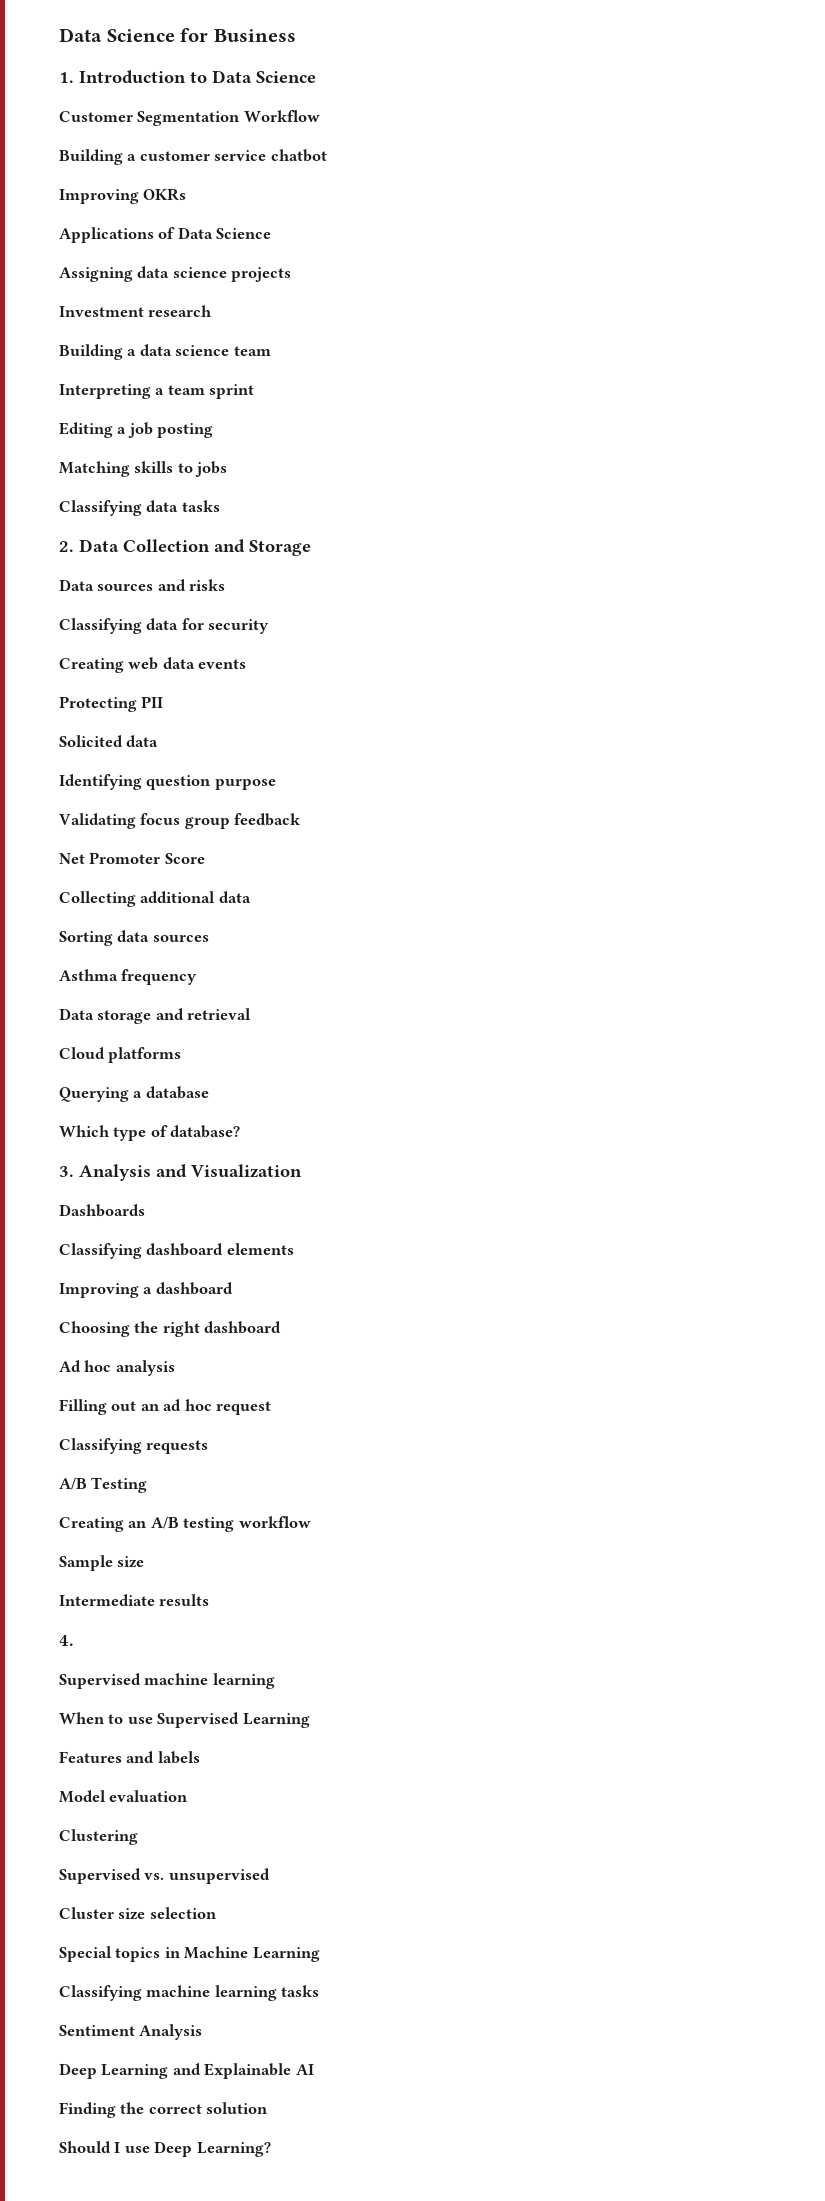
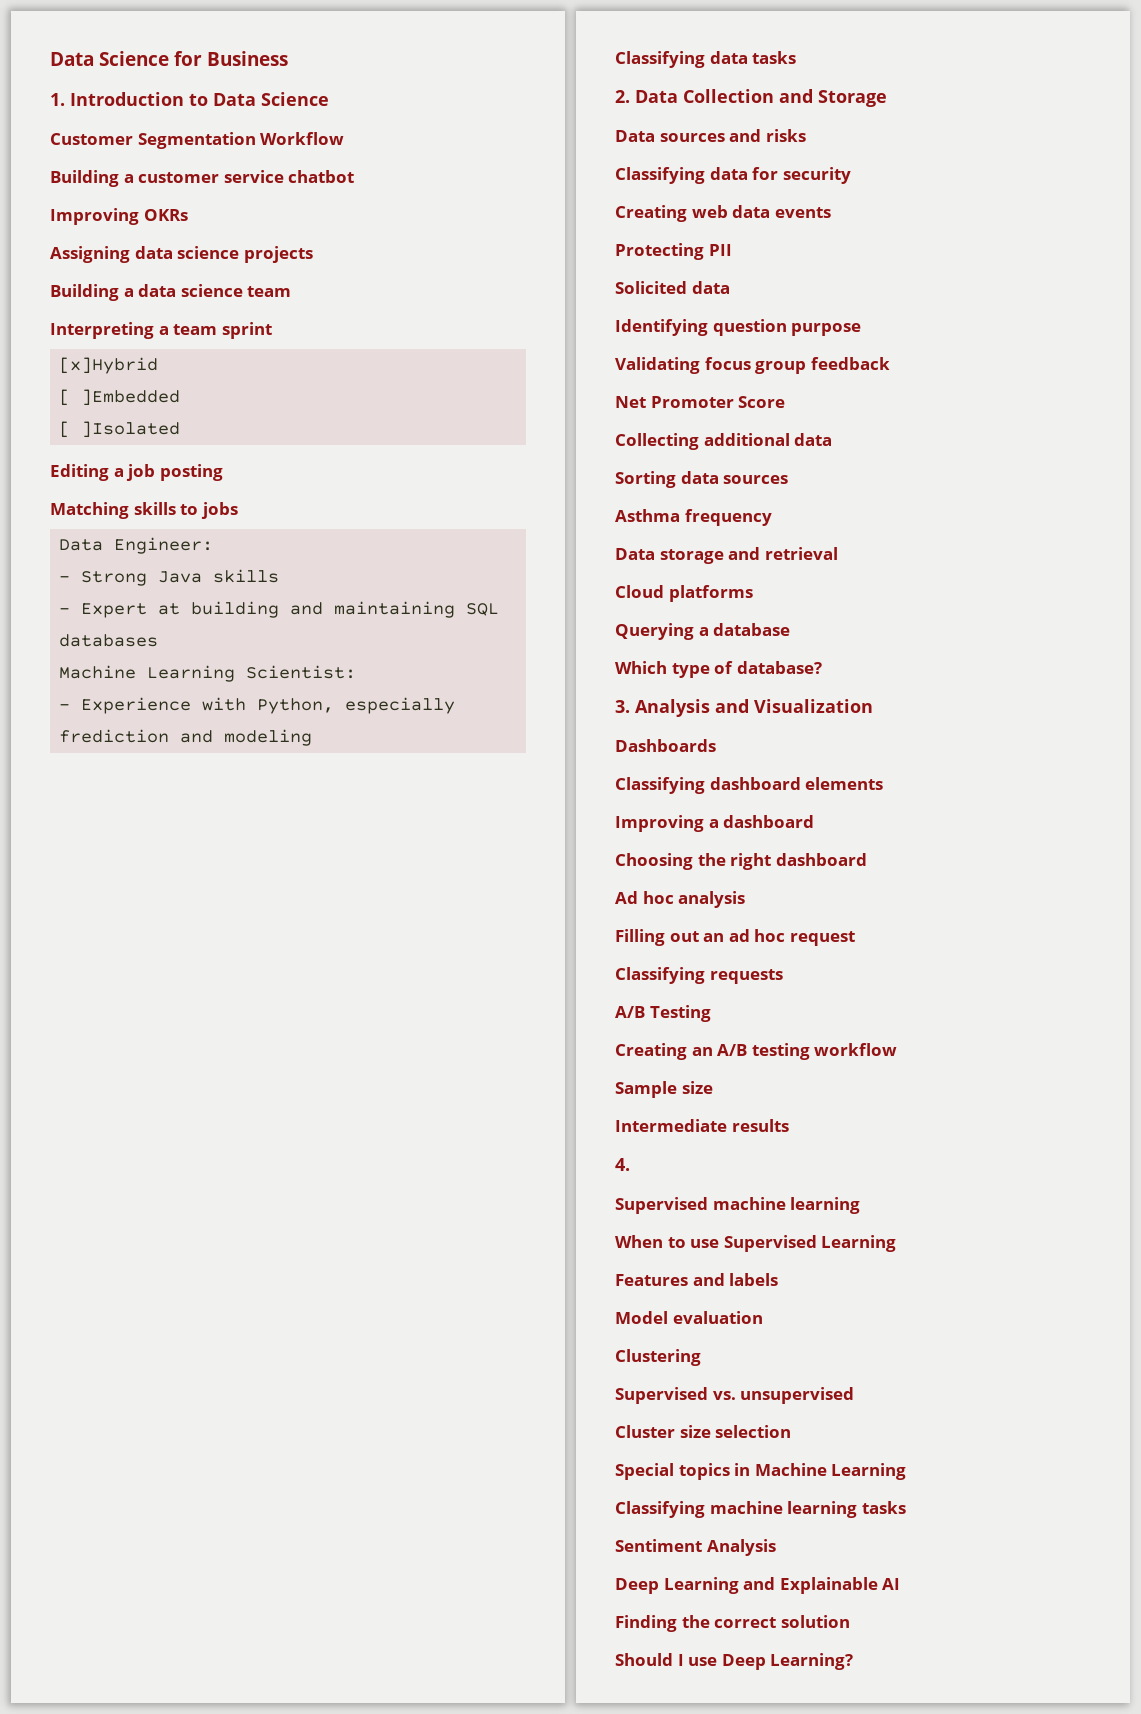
- Applications of Data Science
- Investment research
+ [x]Hybrid
+ [ ]Embedded
+ [ ]Isolated
+ Data Engineer:
+ - Strong Java skills
+ - Expert at building and maintaining SQL databases
+ Machine Learning Scientist:
+ - Experience with Python, especially frediction and modeling

